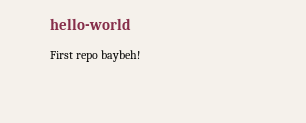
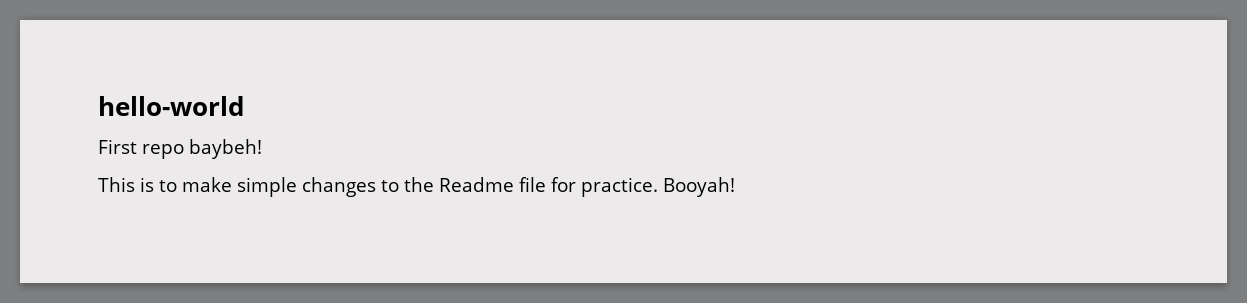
+ This is to make simple changes to the Readme file for practice. Booyah!

